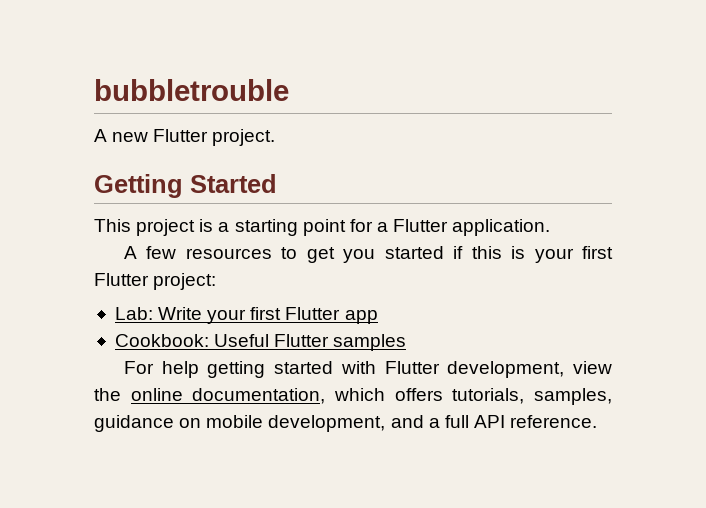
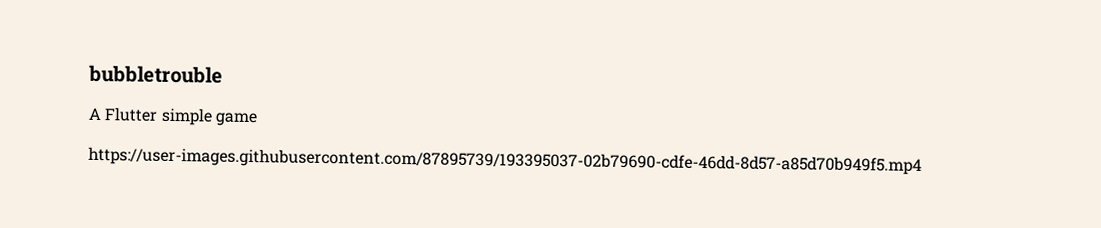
- A new Flutter project.
- Getting Started
- This project is a starting point for a Flutter application.
- A few resources to get you started if this is your first Flutter project:
- Lab: Write your first Flutter app
- Cookbook: Useful Flutter samples
- For help getting started with Flutter development, view the online documentation, which offers tutorials, samples, guidance on mobile development, and a full API reference.
+ A Flutter simple game
+ https://user-images.githubusercontent.com/87895739/193395037-02b79690-cdfe-46dd-8d57-a85d70b949f5.mp4

